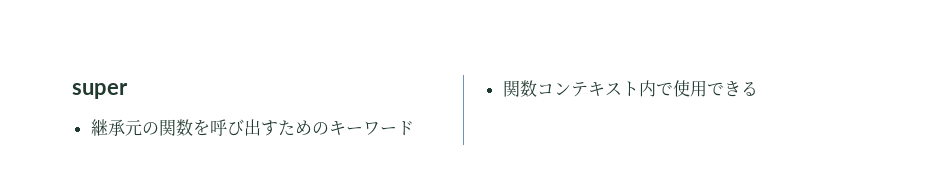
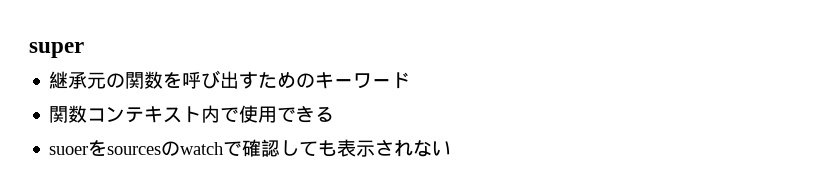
+ suoerをsourcesのwatchで確認しても表示されない

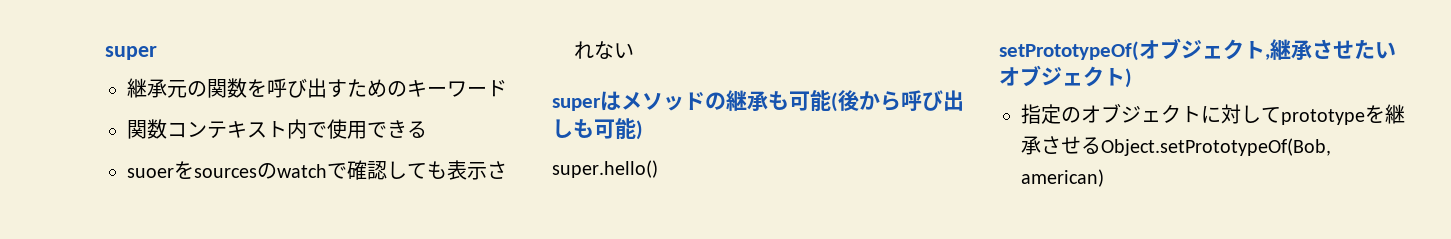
+ superはメソッドの継承も可能(後から呼び出しも可能)
+ super.hello()
+ setPrototypeOf(オブジェクト,継承させたいオブジェクト)
+ 指定のオブジェクトに対してprototypeを継承させるObject.setPrototypeOf(Bob, american)

